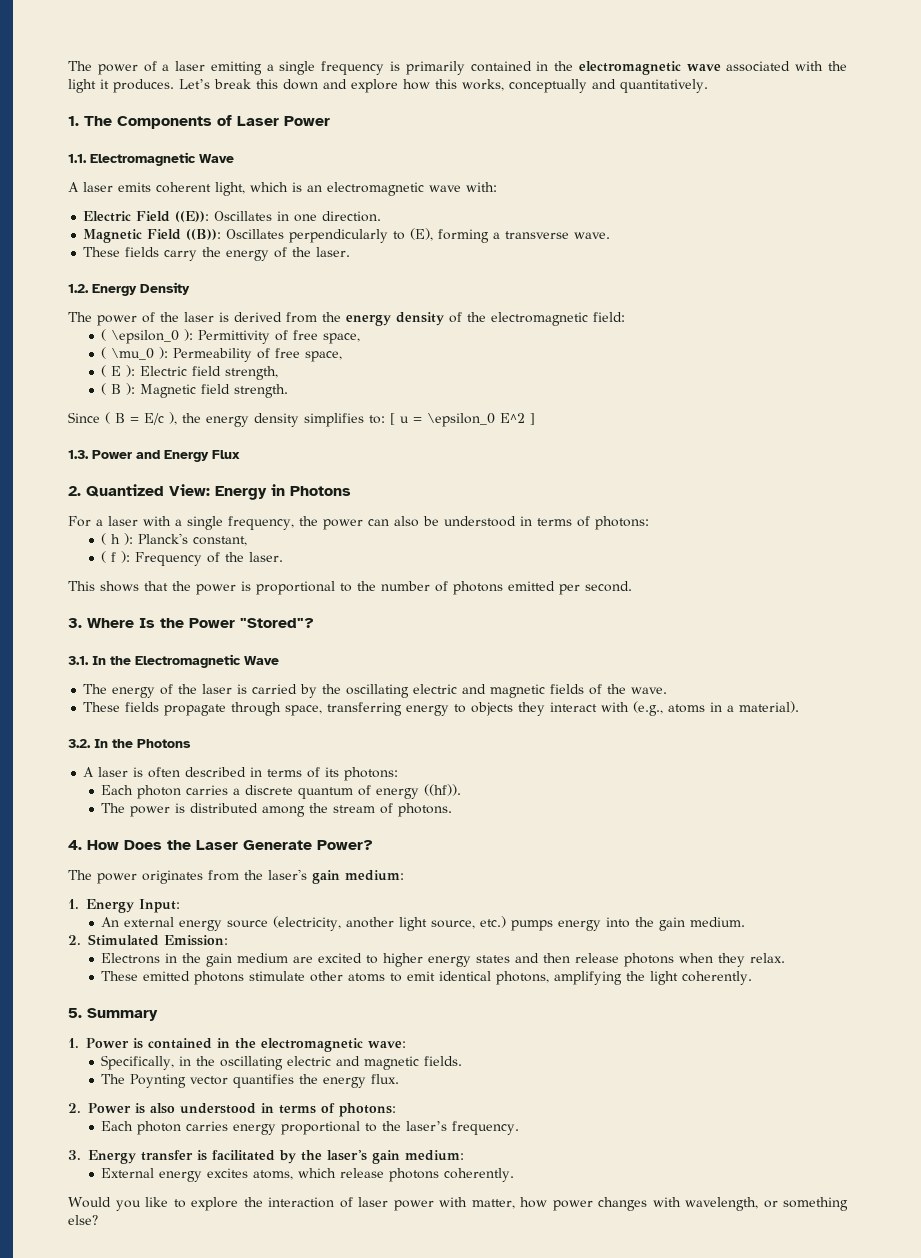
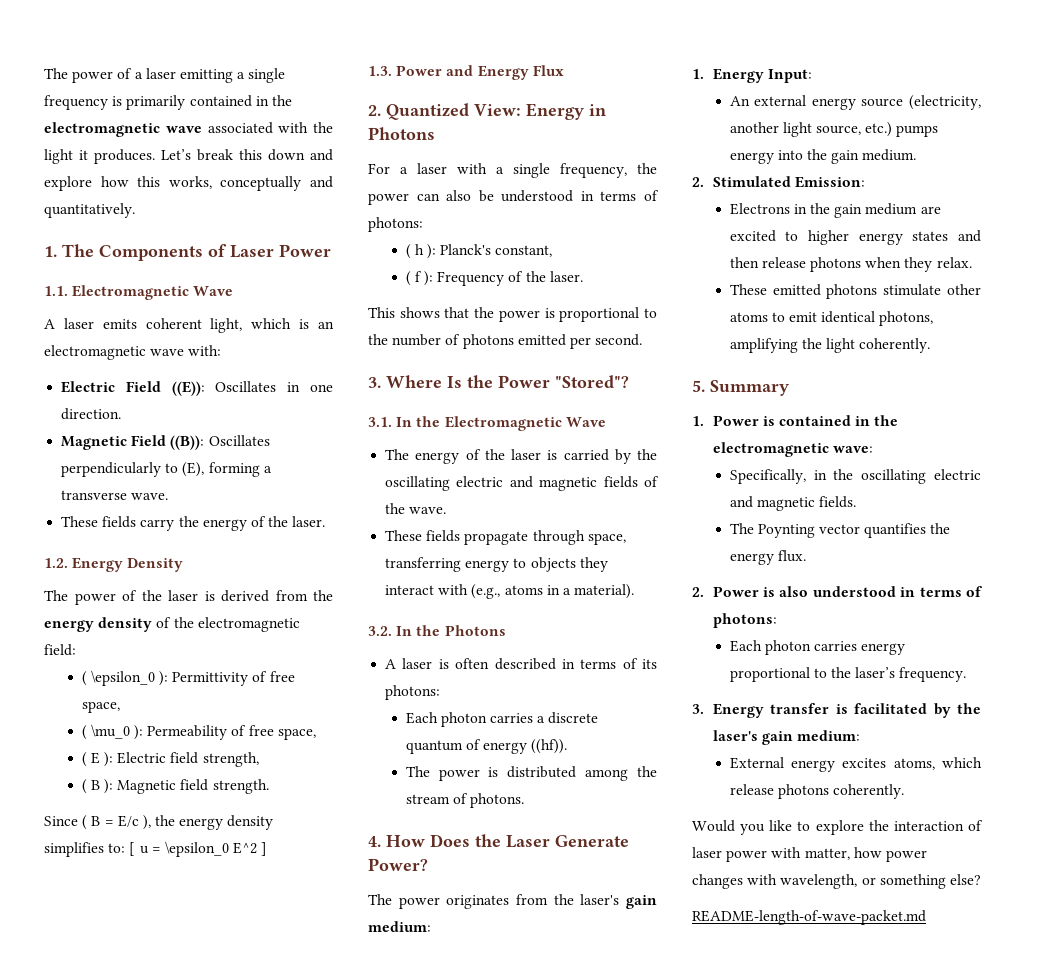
+ README-length-of-wave-packet.md

